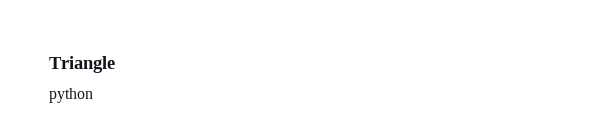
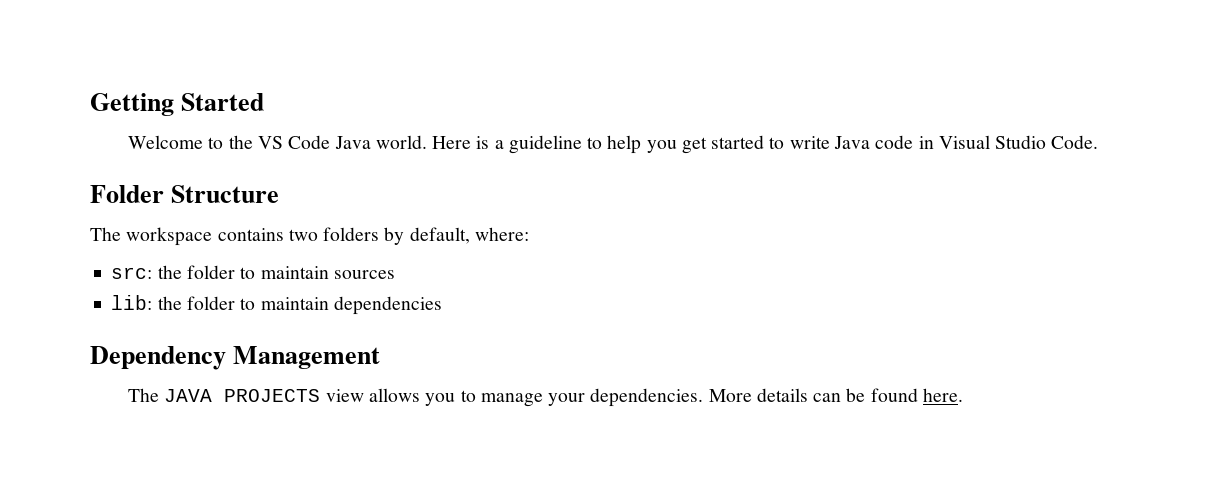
- Triangle
- python
+ Getting Started
+ Welcome to the VS Code Java world. Here is a guideline to help you get started to write Java code in Visual Studio Code.
+ Folder Structure
+ The workspace contains two folders by default, where:
+ src: the folder to maintain sources
+ lib: the folder to maintain dependencies
+ Dependency Management
+ The JAVA PROJECTS view allows you to manage your dependencies. More details can be found here.

